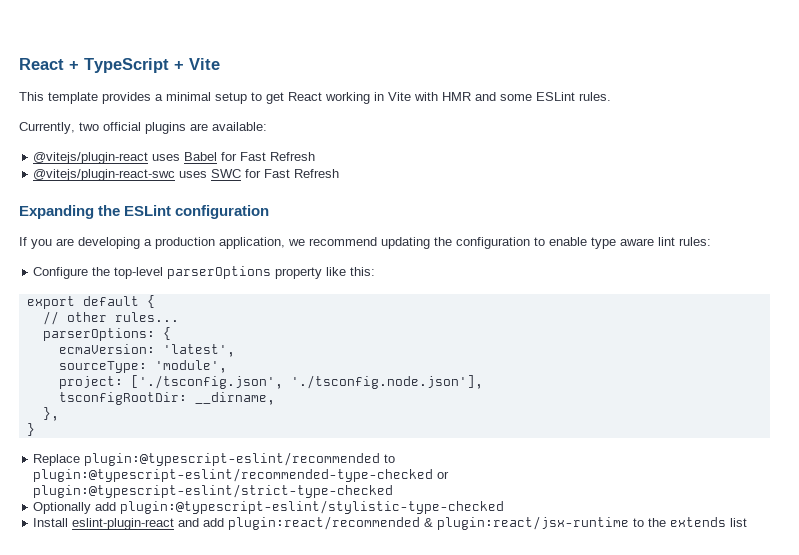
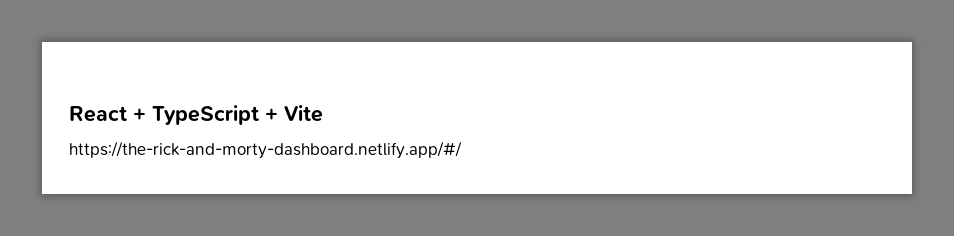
- This template provides a minimal setup to get React working in Vite with HMR and some ESLint rules.
- Currently, two official plugins are available:
- @vitejs/plugin-react uses Babel for Fast Refresh
- @vitejs/plugin-react-swc uses SWC for Fast Refresh
- Expanding the ESLint configuration
- If you are developing a production application, we recommend updating the configuration to enable type aware lint rules:
- Configure the top-level parserOptions property like this:
- export default {
- // other rules...
- parserOptions: {
- ecmaVersion: 'latest',
- sourceType: 'module',
- project: ['./tsconfig.json', './tsconfig.node.json'],
- tsconfigRootDir: __dirname,
- },
- }
- Replace plugin:@typescript-eslint/recommended to plugin:@typescript-eslint/recommended-type-checked or plugin:@typescript-eslint/strict-type-checked
- Optionally add plugin:@typescript-eslint/stylistic-type-checked
- Install eslint-plugin-react and add plugin:react/recommended & plugin:react/jsx-runtime to the extends list
+ https://the-rick-and-morty-dashboard.netlify.app/#/

